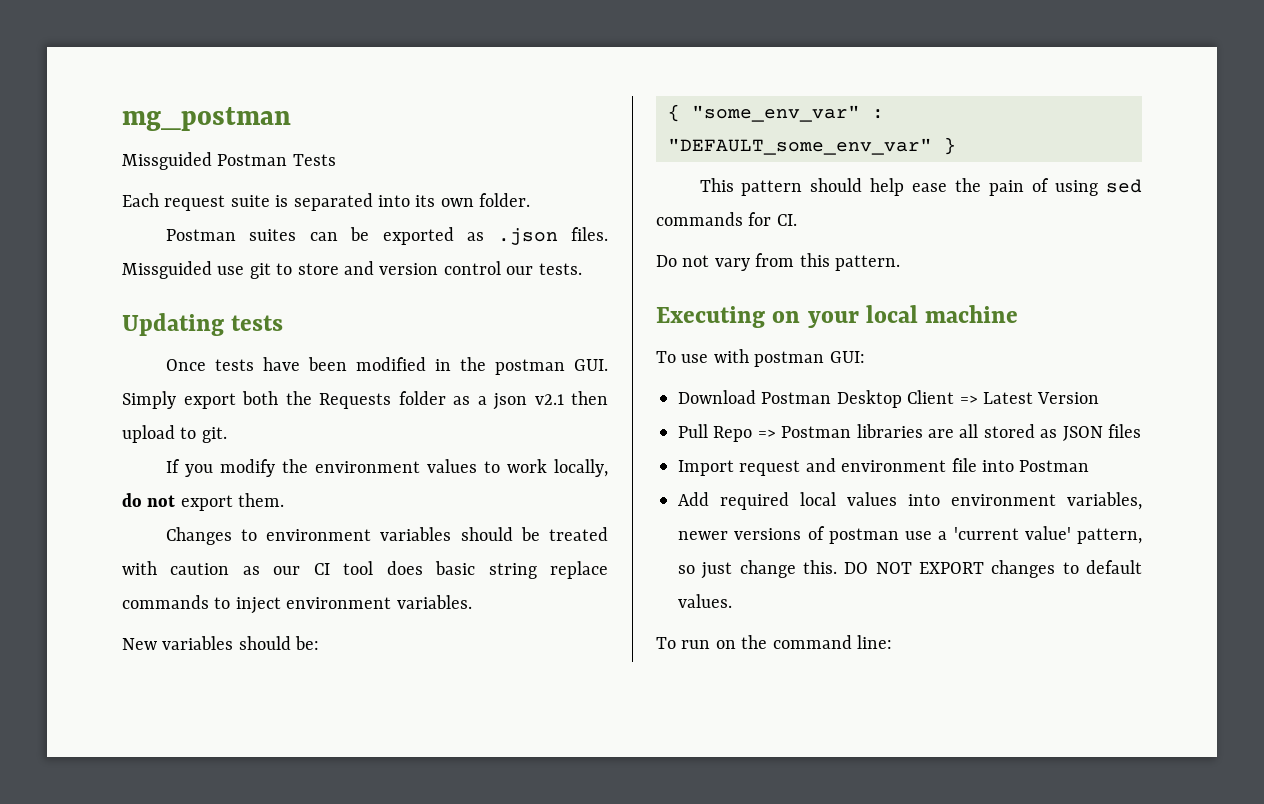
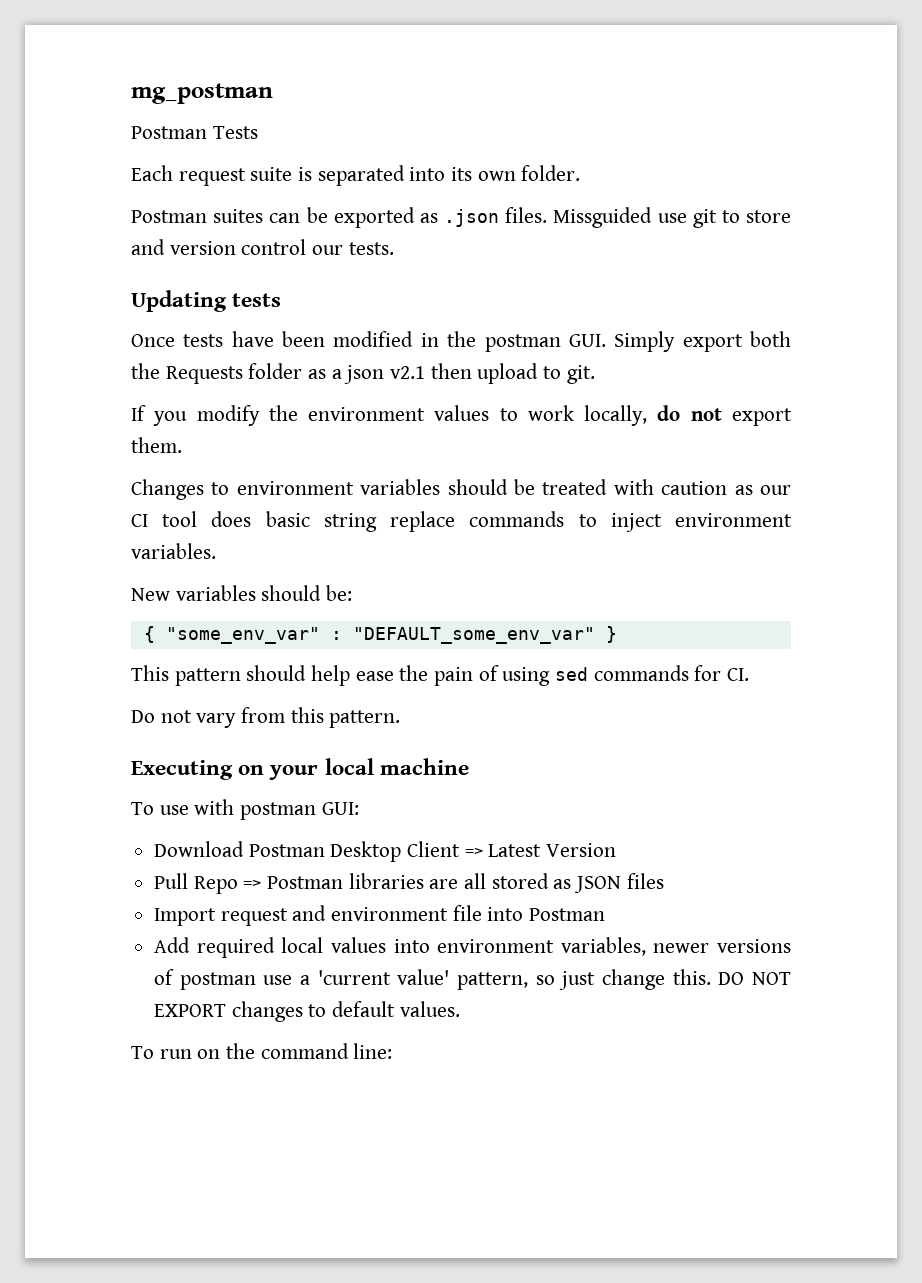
- Missguided Postman Tests
+ Postman Tests

